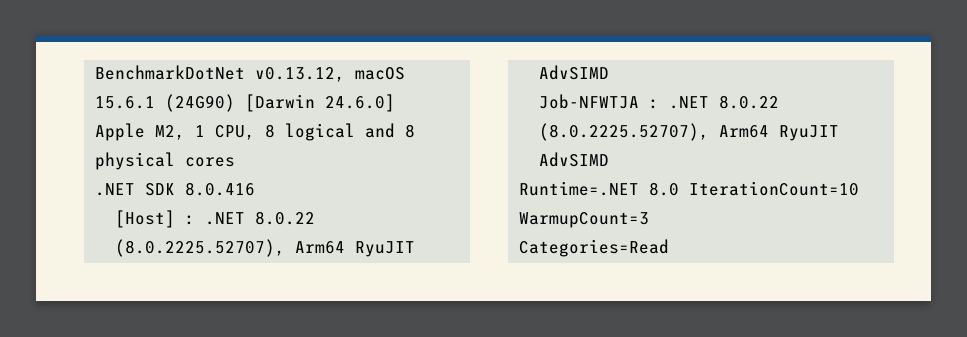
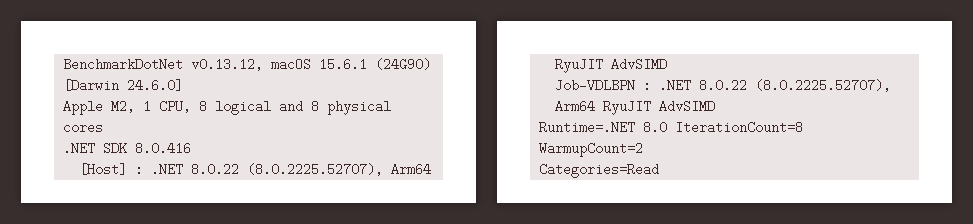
- Job-NFWTJA : .NET 8.0.22 (8.0.2225.52707), Arm64 RyuJIT AdvSIMD
+ Job-VDLBPN : .NET 8.0.22 (8.0.2225.52707), Arm64 RyuJIT AdvSIMD
- Runtime=.NET 8.0 IterationCount=10 WarmupCount=3
+ Runtime=.NET 8.0 IterationCount=8 WarmupCount=2

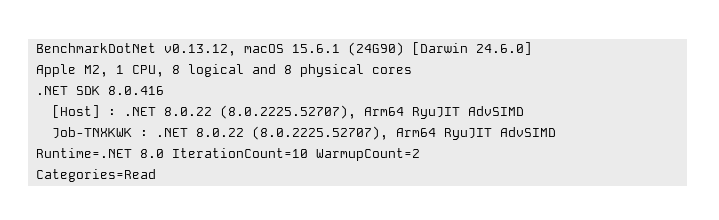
- Job-VDLBPN : .NET 8.0.22 (8.0.2225.52707), Arm64 RyuJIT AdvSIMD
+ Job-TNXKWK : .NET 8.0.22 (8.0.2225.52707), Arm64 RyuJIT AdvSIMD
- Runtime=.NET 8.0 IterationCount=8 WarmupCount=2
+ Runtime=.NET 8.0 IterationCount=10 WarmupCount=2

